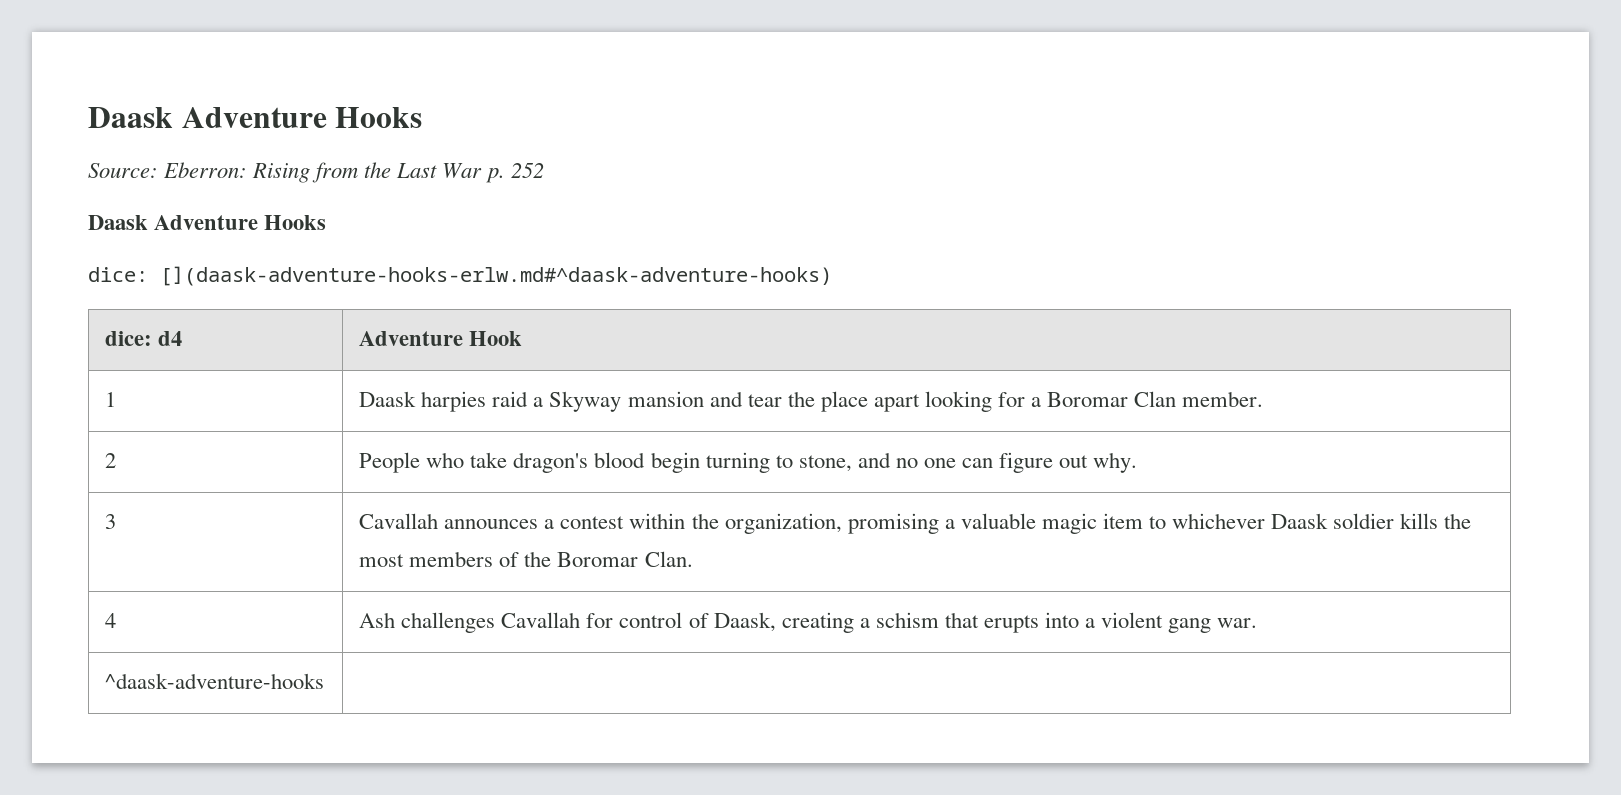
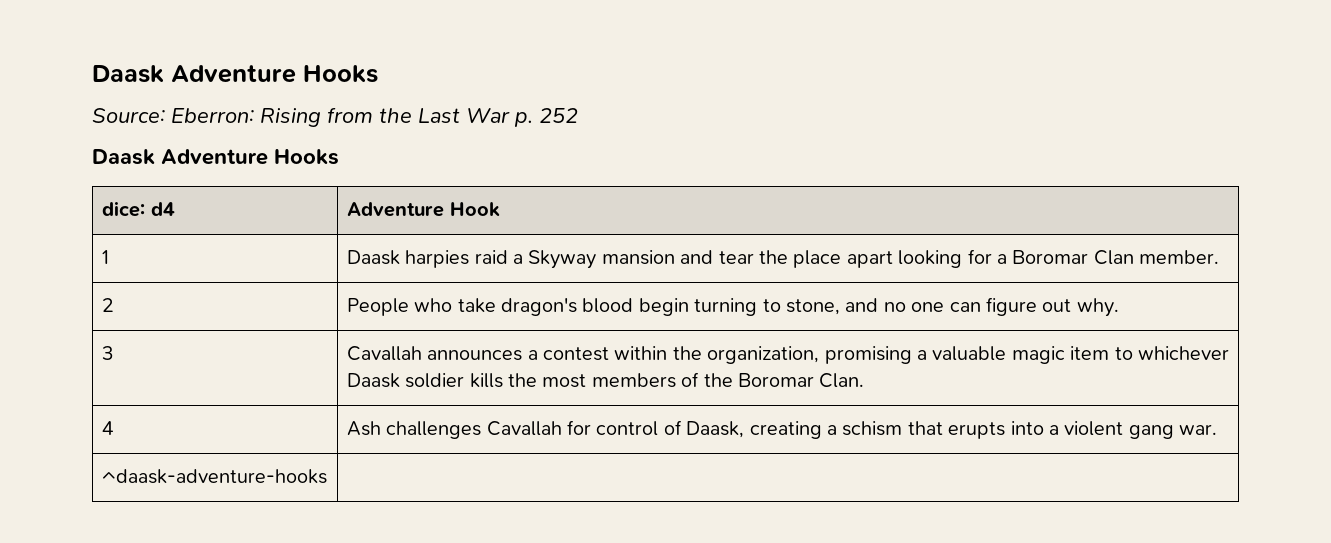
- dice: [](daask-adventure-hooks-erlw.md#^daask-adventure-hooks)

